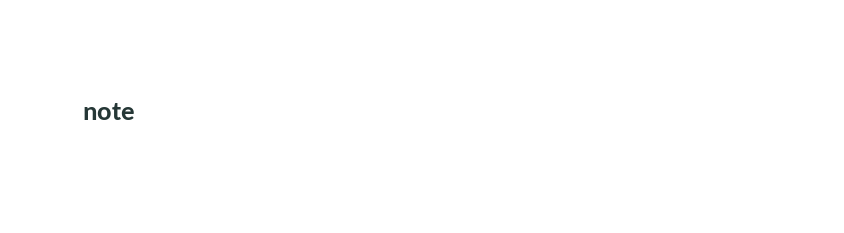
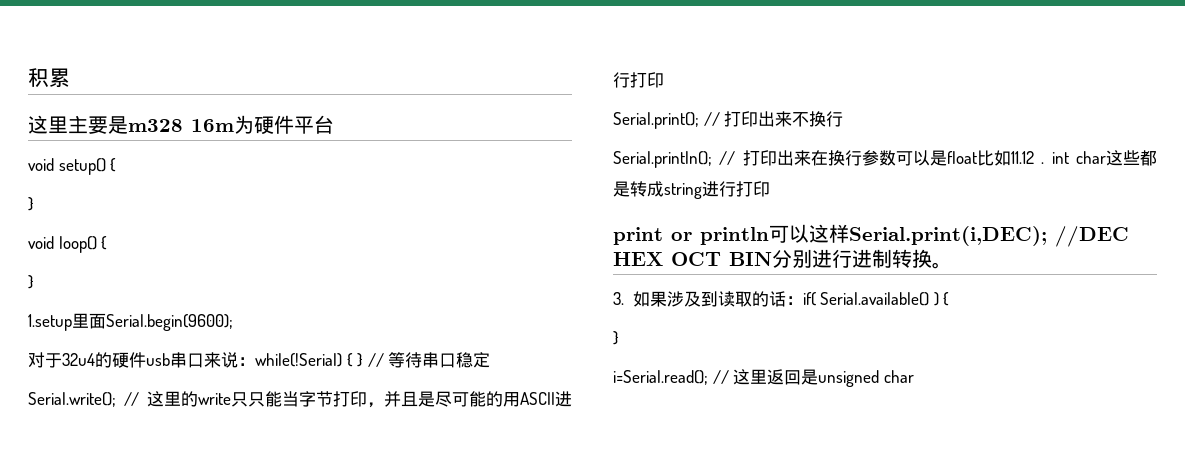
- note
+ 积累
+ 这里主要是m328 16m为硬件平台
+ void setup() {
+ }
+ void loop() {
+ }
+ 1.setup里面Serial.begin(9600);
+ 对于32u4的硬件usb串口来说：while(!Serial) { } // 等待串口稳定
+ Serial.write(); // 这里的write只只能当字节打印，并且是尽可能的用ASCII进行打印
+ Serial.print(); // 打印出来不换行
+ Serial.println(); // 打印出来在换行参数可以是float比如11.12 . int char这些都是转成string进行打印
+ print or println可以这样Serial.print(i,DEC); //DEC HEX OCT BIN分别进行进制转换。
+ 3.如果涉及到读取的话：if( Serial.available() ) {
+ }
+ i=Serial.read(); // 这里返回是unsigned char

